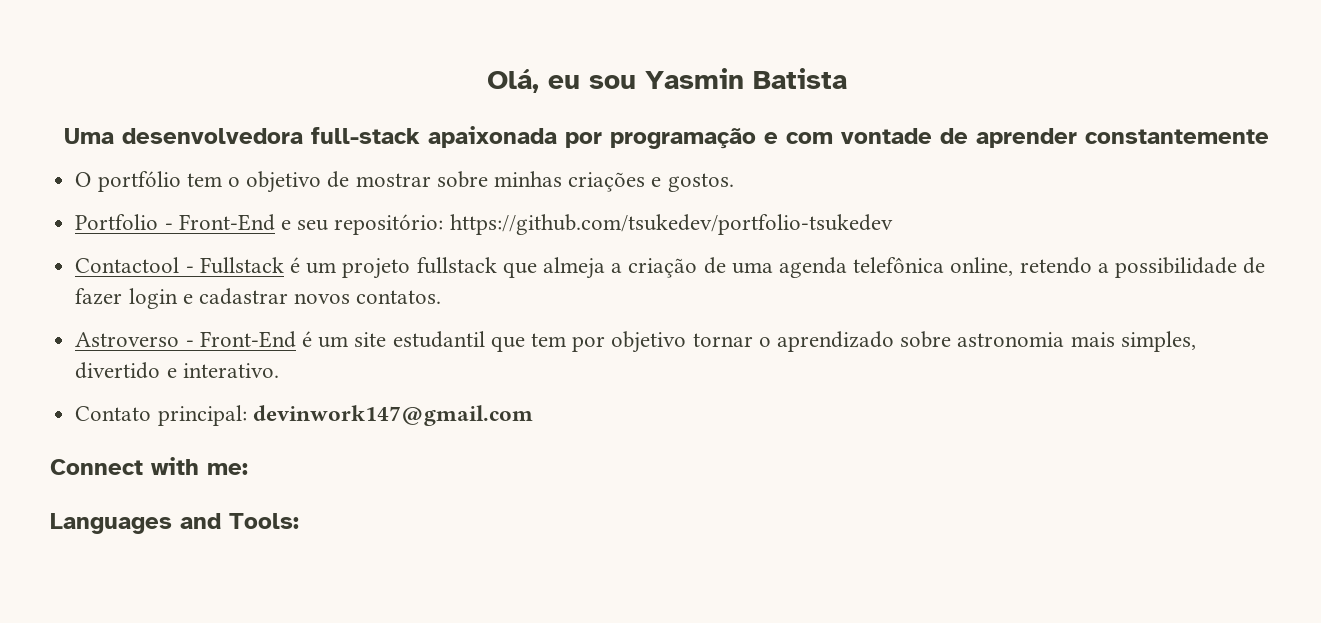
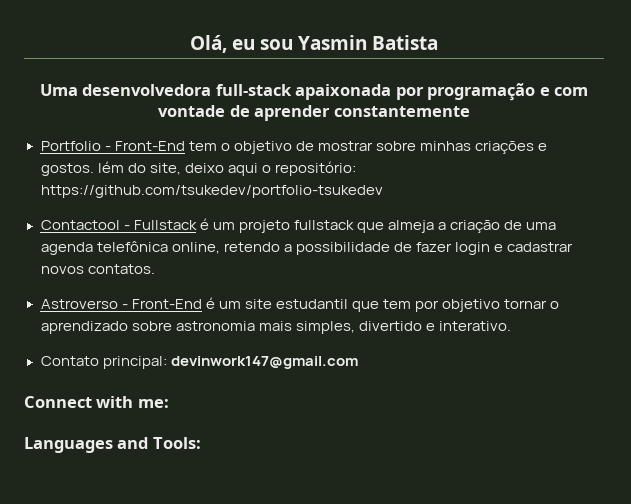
- O portfólio tem o objetivo de mostrar sobre minhas criações e gostos.
- Portfolio - Front-End e seu repositório: https://github.com/tsukedev/portfolio-tsukedev
+ Portfolio - Front-End tem o objetivo de mostrar sobre minhas criações e gostos. lém do site, deixo aqui o repositório: https://github.com/tsukedev/portfolio-tsukedev

